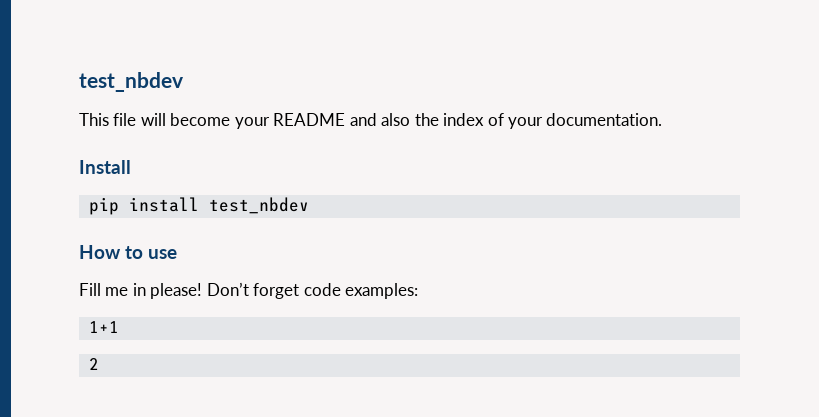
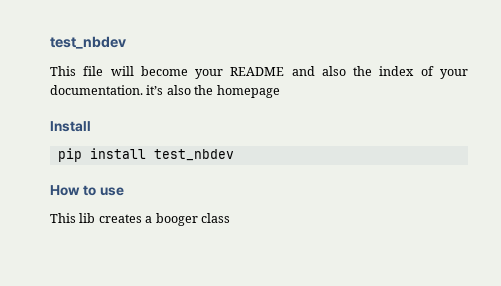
- This file will become your README and also the index of your documentation.
+ This file will become your README and also the index of your documentation. it’s also the homepage
- Fill me in please! Don’t forget code examples:
- 1+1
- 2
+ This lib creates a booger class

